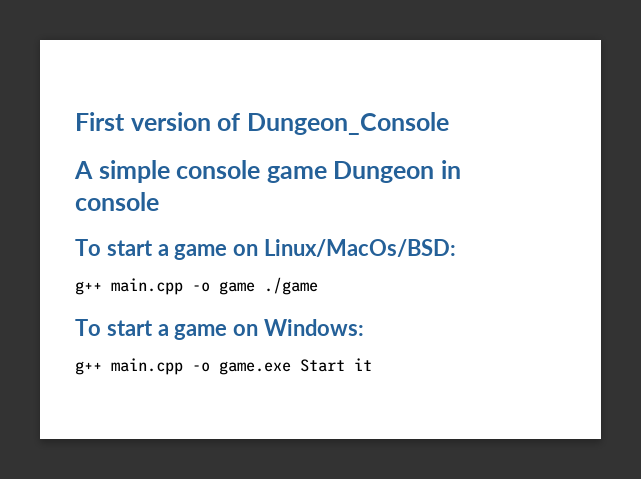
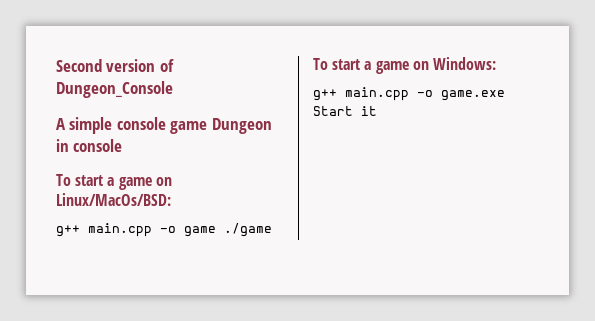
- First version of Dungeon_Console
+ Second version of Dungeon_Console

